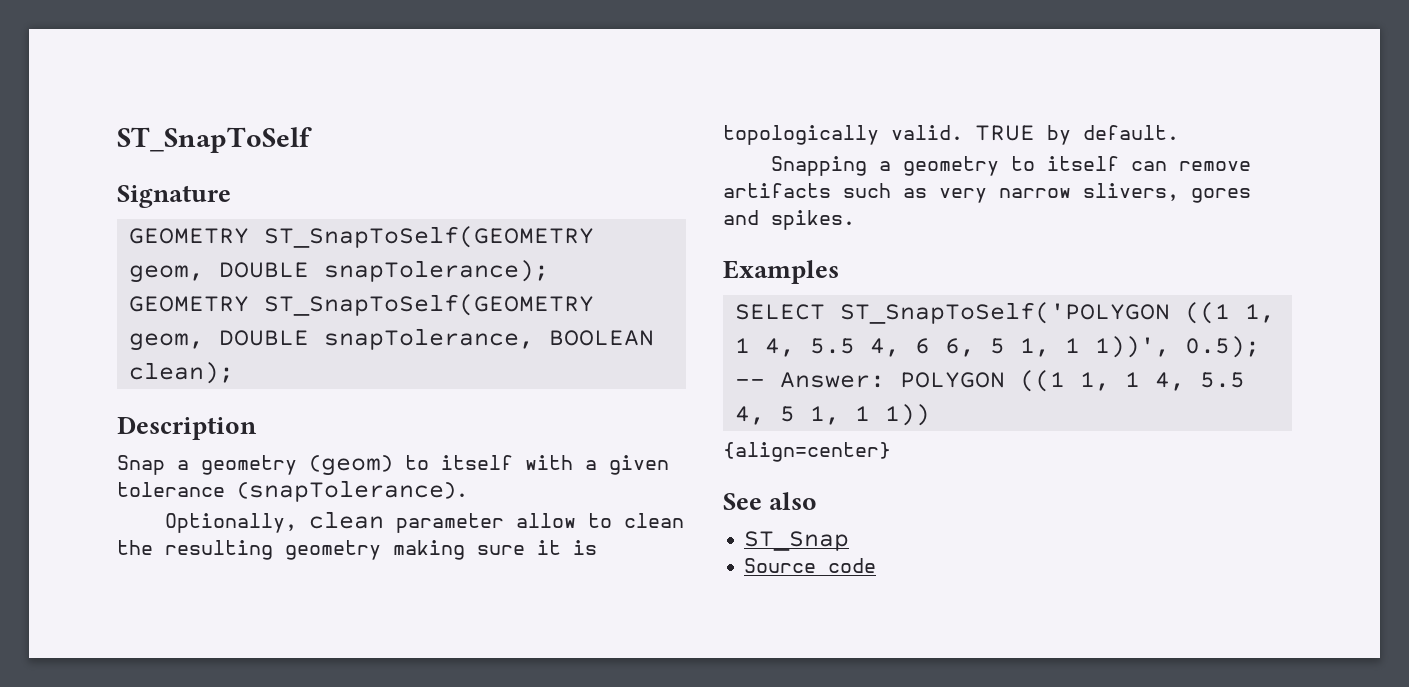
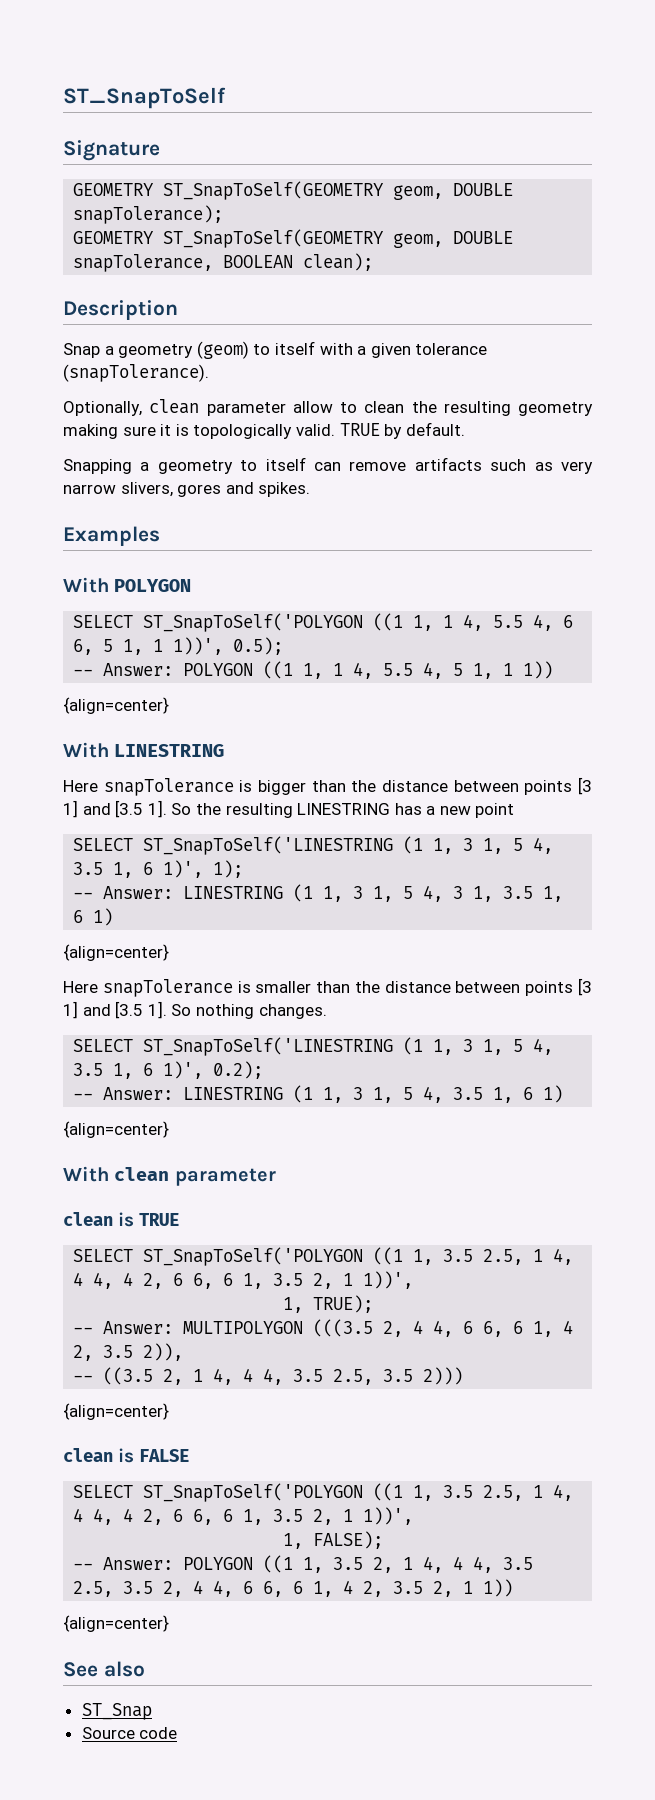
+ With POLYGON
+ With LINESTRING
+ Here snapTolerance is bigger than the distance between points [3 1] and [3.5 1]. So the resulting LINESTRING has a new point
+ SELECT ST_SnapToSelf('LINESTRING (1 1, 3 1, 5 4, 3.5 1, 6 1)', 1);
+ -- Answer: LINESTRING (1 1, 3 1, 5 4, 3 1, 3.5 1, 6 1)
+ {align=center}
+ Here snapTolerance is smaller than the distance between points [3 1] and [3.5 1]. So nothing changes.
+ SELECT ST_SnapToSelf('LINESTRING (1 1, 3 1, 5 4, 3.5 1, 6 1)', 0.2);
+ -- Answer: LINESTRING (1 1, 3 1, 5 4, 3.5 1, 6 1)
+ {align=center}
+ With clean parameter
+ clean is TRUE
+ SELECT ST_SnapToSelf('POLYGON ((1 1, 3.5 2.5, 1 4, 4 4, 4 2, 6 6, 6 1, 3.5 2, 1 1))',
+ 1, TRUE);
+ -- Answer: MULTIPOLYGON (((3.5 2, 4 4, 6 6, 6 1, 4 2, 3.5 2)),
+ -- ((3.5 2, 1 4, 4 4, 3.5 2.5, 3.5 2)))
+ {align=center}
+ clean is FALSE
+ SELECT ST_SnapToSelf('POLYGON ((1 1, 3.5 2.5, 1 4, 4 4, 4 2, 6 6, 6 1, 3.5 2, 1 1))',
+ 1, FALSE);
+ -- Answer: POLYGON ((1 1, 3.5 2, 1 4, 4 4, 3.5 2.5, 3.5 2, 4 4, 6 6, 6 1, 4 2, 3.5 2, 1 1))
+ {align=center}

